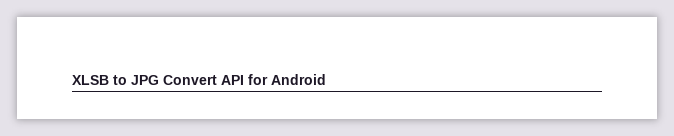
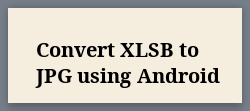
- XLSB to JPG Convert API for Android
+ Convert XLSB to JPG using Android

